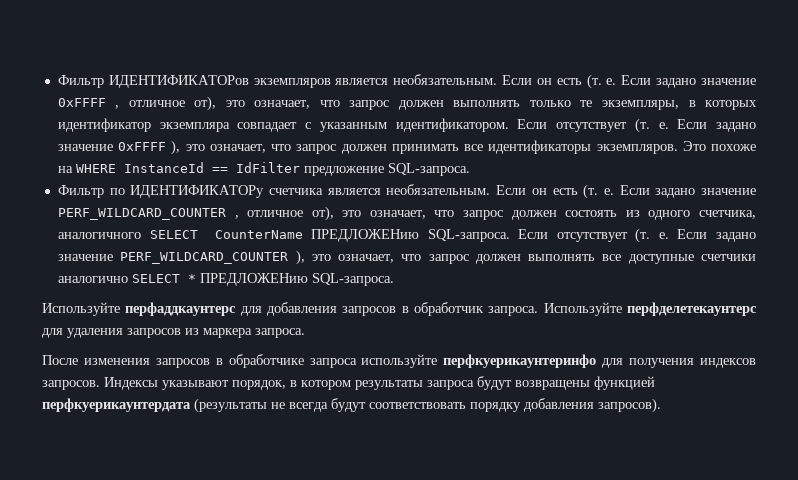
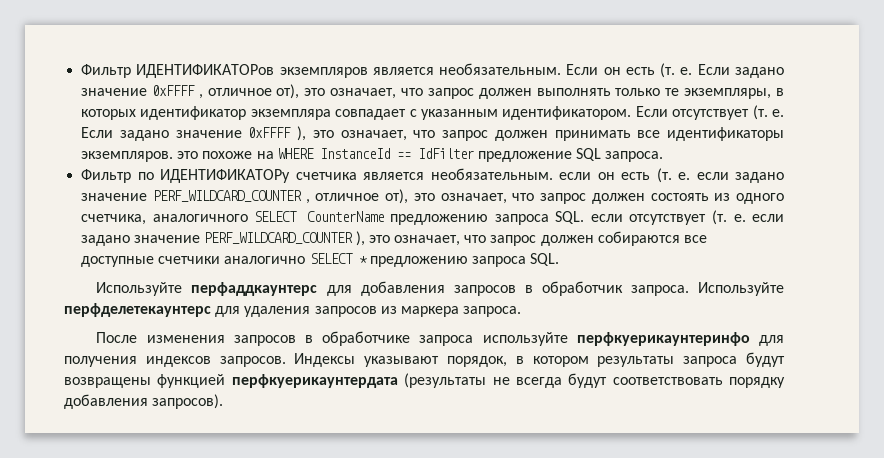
- Если задано значение 0xFFFF ), это означает, что запрос должен принимать все идентификаторы экземпляров. Это похоже на WHERE InstanceId == IdFilter предложение SQL-запроса.
+ Если задано значение 0xFFFF ), это означает, что запрос должен принимать все идентификаторы экземпляров. это похоже на WHERE InstanceId == IdFilter предложение SQL запроса.
- Фильтр по ИДЕНТИФИКАТОРу счетчика является необязательным. Если он есть (т. е. Если задано значение PERF_WILDCARD_COUNTER , отличное от), это означает, что запрос должен состоять из одного счетчика, аналогичного SELECT CounterName ПРЕДЛОЖЕНию SQL-запроса. Если отсутствует (т. е. Если задано значение PERF_WILDCARD_COUNTER ), это означает, что запрос должен выполнять все доступные счетчики аналогично SELECT * ПРЕДЛОЖЕНию SQL-запроса.
+ Фильтр по ИДЕНТИФИКАТОРу счетчика является необязательным. если он есть (т. е. если задано значение PERF_WILDCARD_COUNTER , отличное от), это означает, что запрос должен состоять из одного счетчика, аналогичного SELECT CounterName предложению запроса SQL. если отсутствует (т. е. если задано значение PERF_WILDCARD_COUNTER ), это означает, что запрос должен собираются все доступные счетчики аналогично SELECT * предложению запроса SQL.

